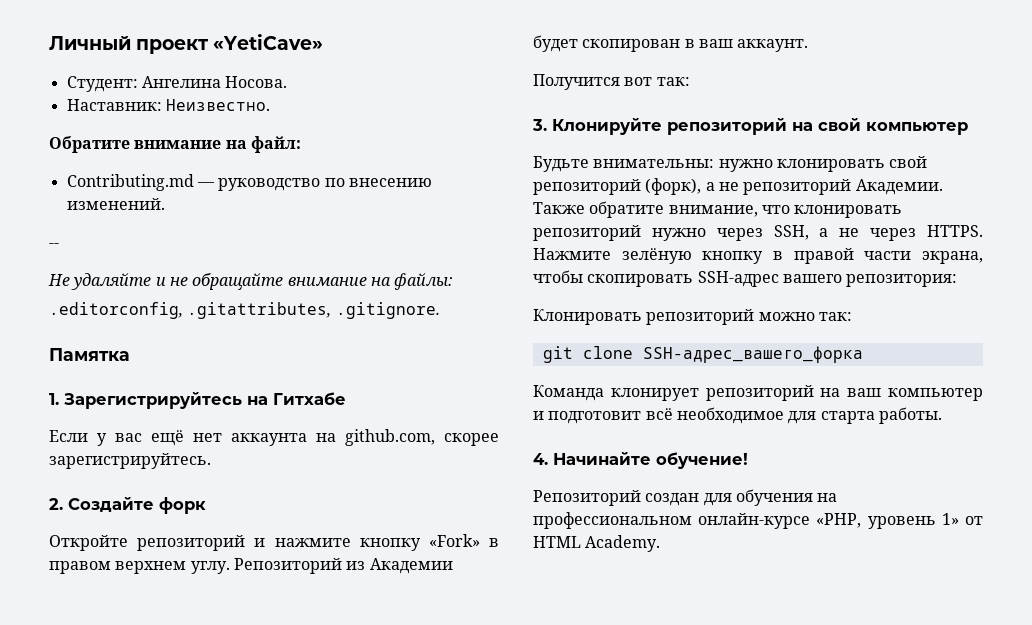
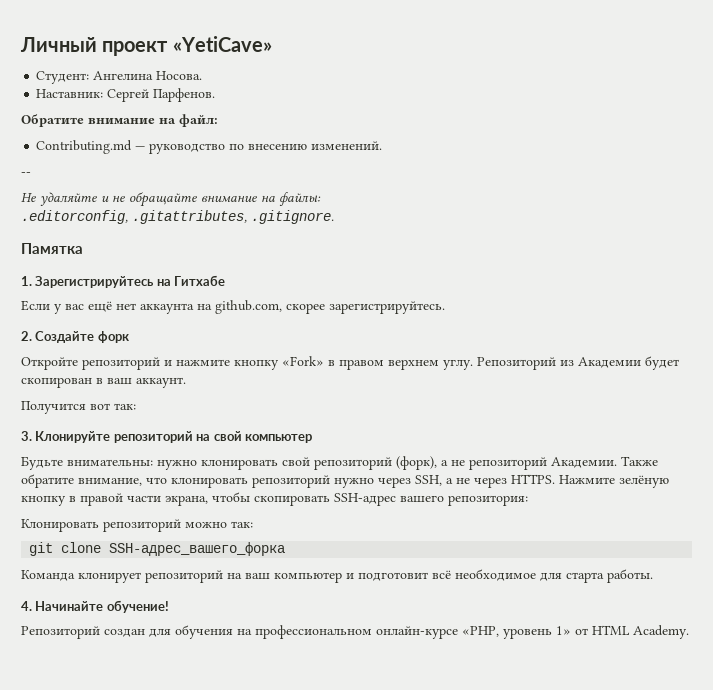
- Наставник: Неизвестно.
+ Наставник: Сергей Парфенов.

